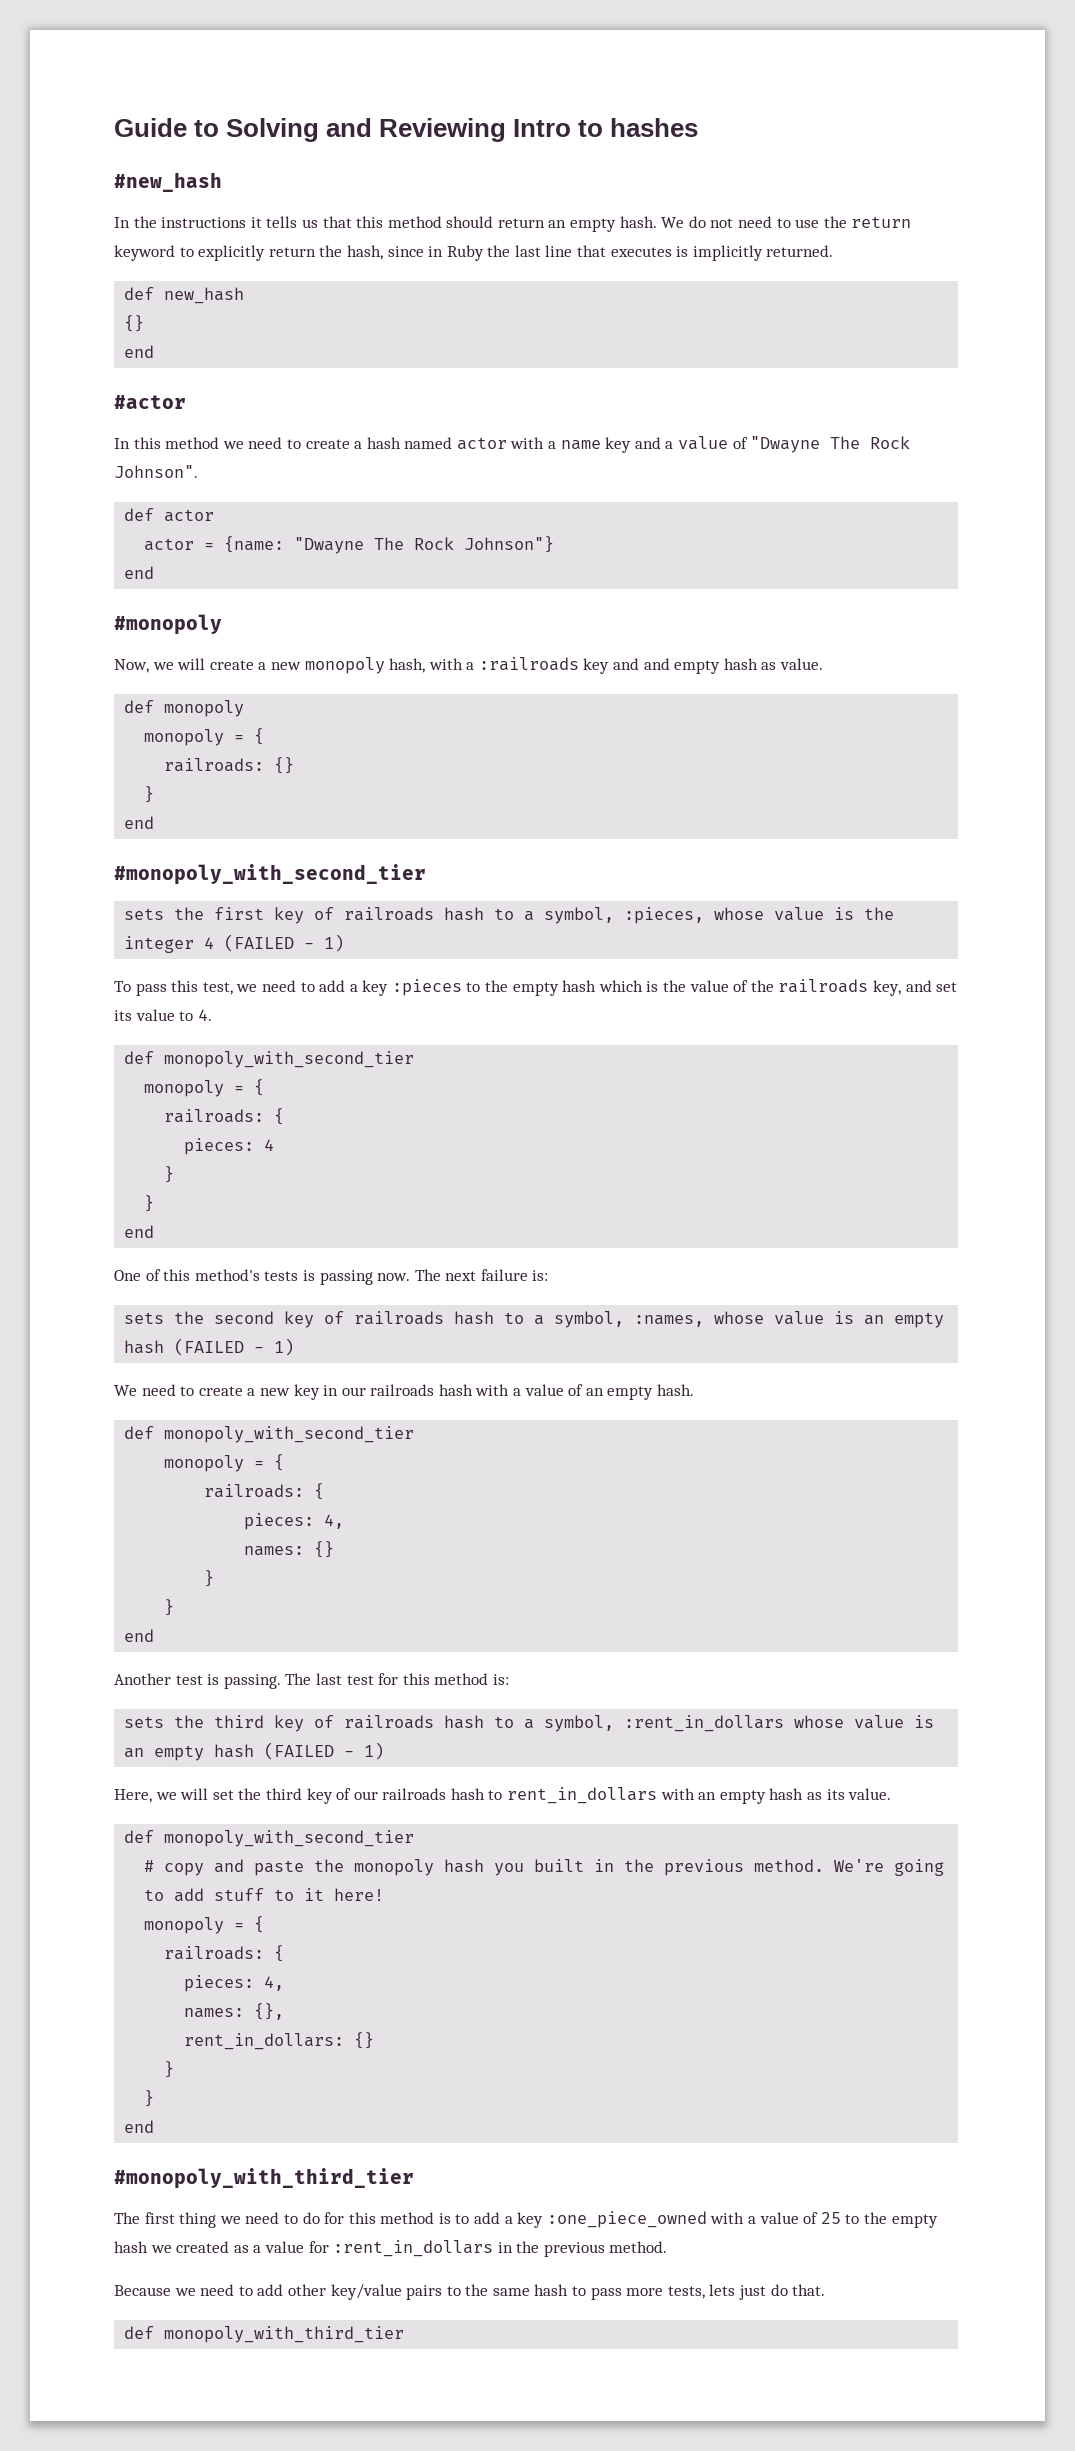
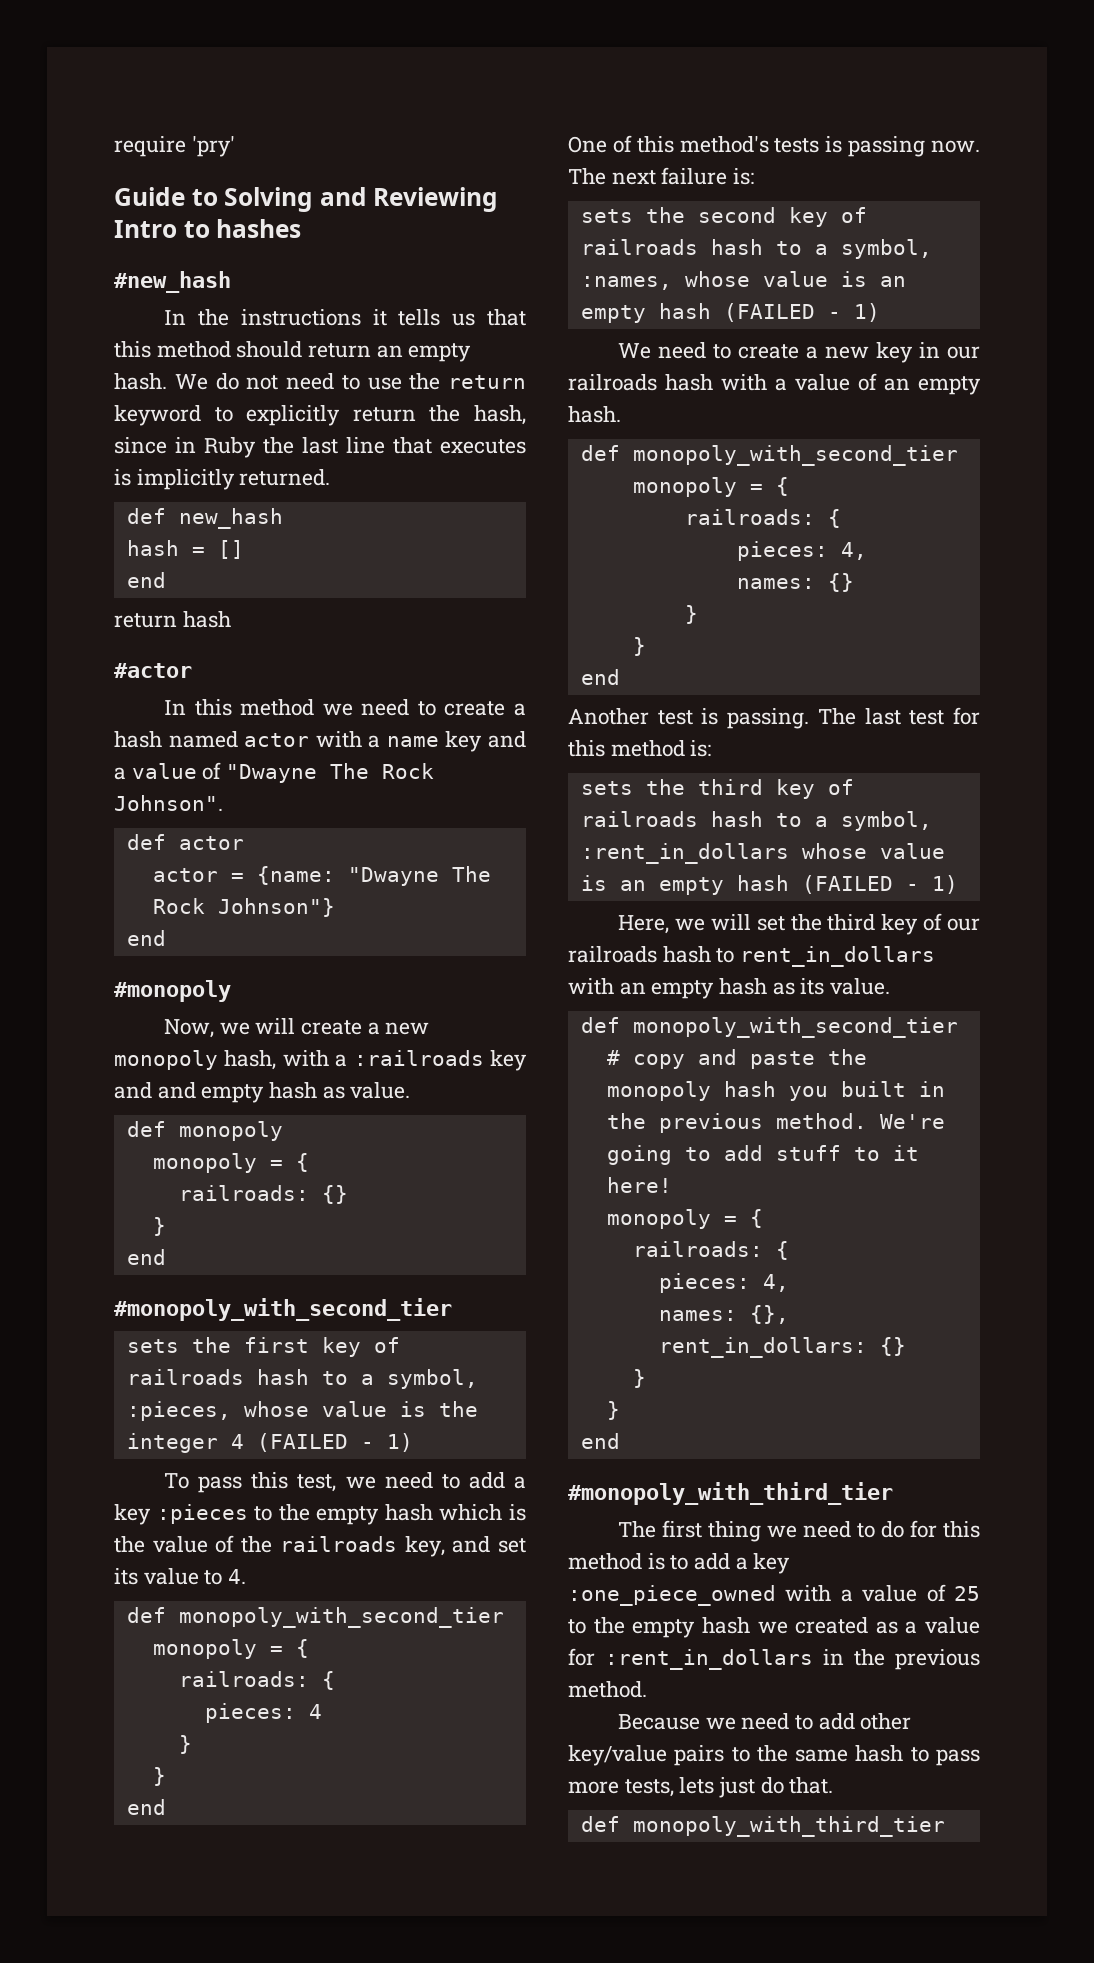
+ require 'pry'
  def new_hash
- {}
+ hash = []
  end
+ return hash

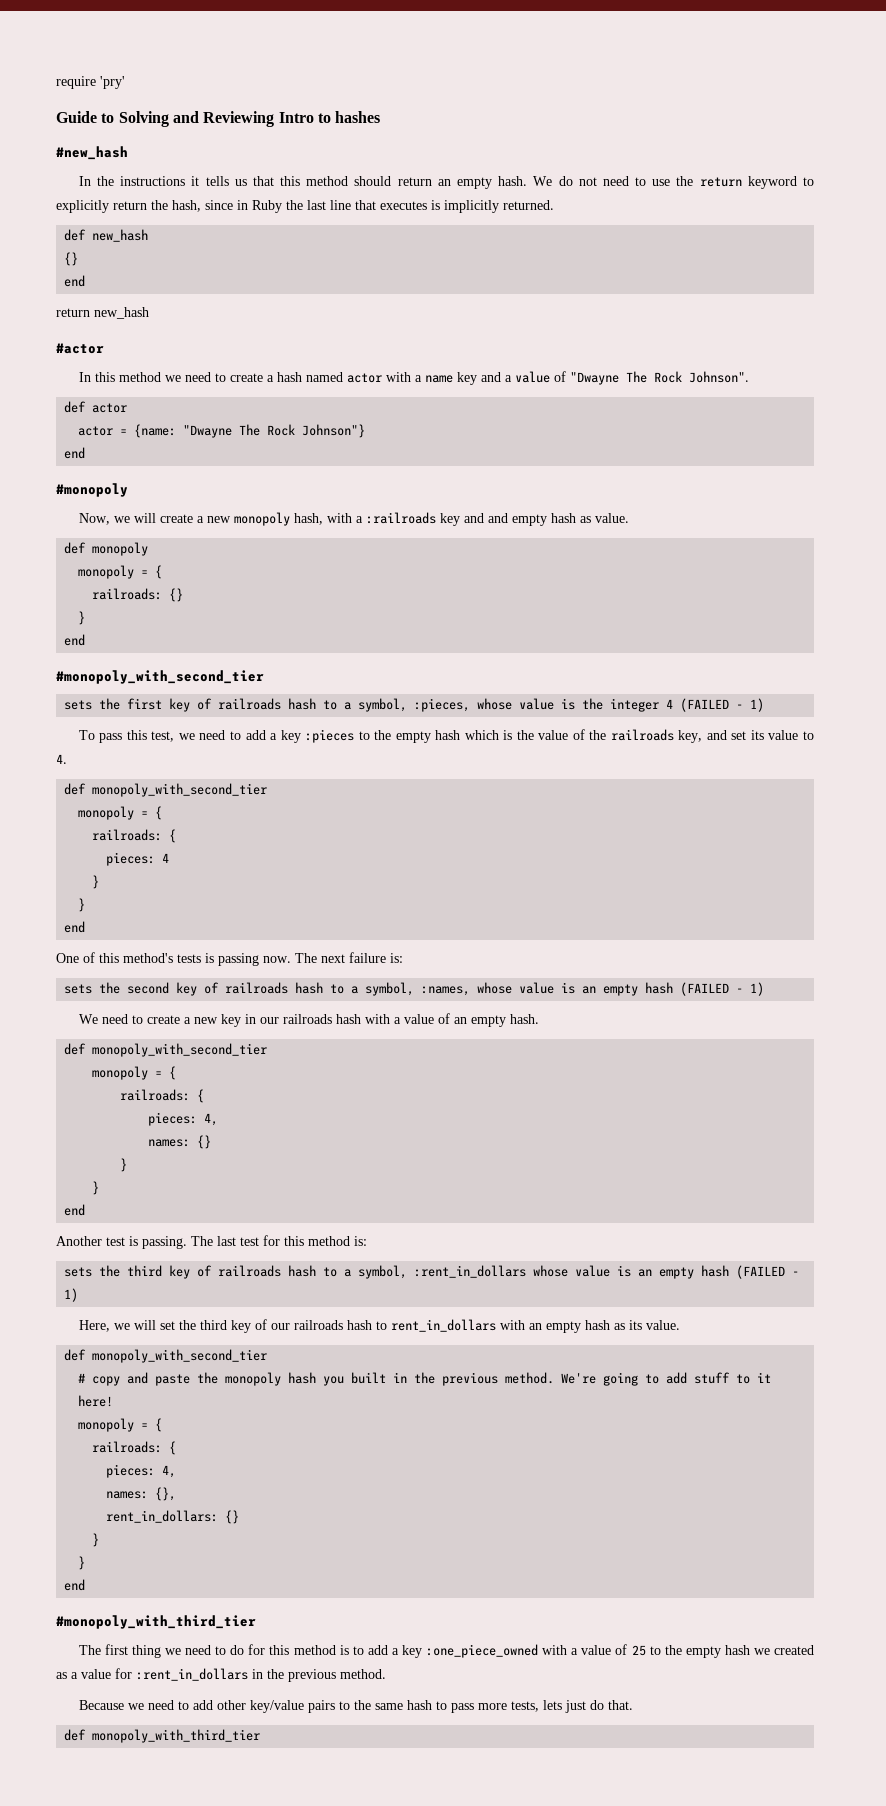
  def new_hash
- hash = []
+ {}
- return hash
+ return new_hash

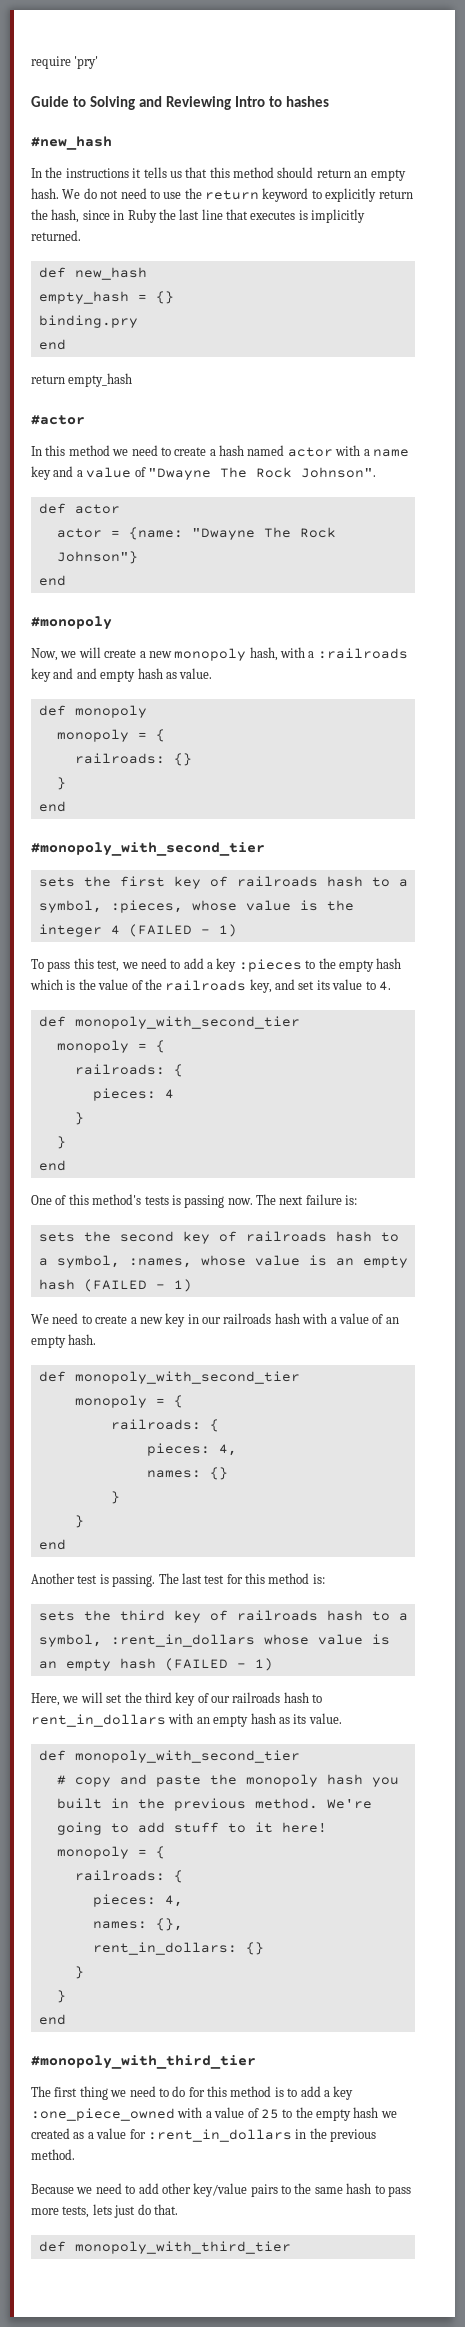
  def new_hash
- {}
+ empty_hash = {}
+ binding.pry
- return new_hash
+ return empty_hash

